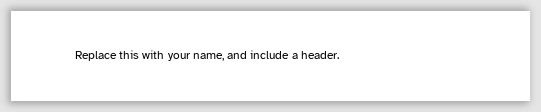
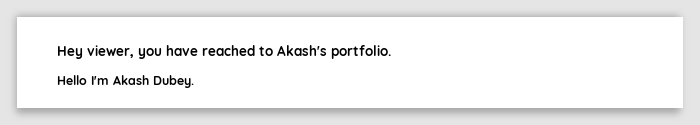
- Replace this with your name, and include a header.
+ Hey viewer, you have reached to Akash's portfolio.
+ Hello I'm Akash Dubey.

